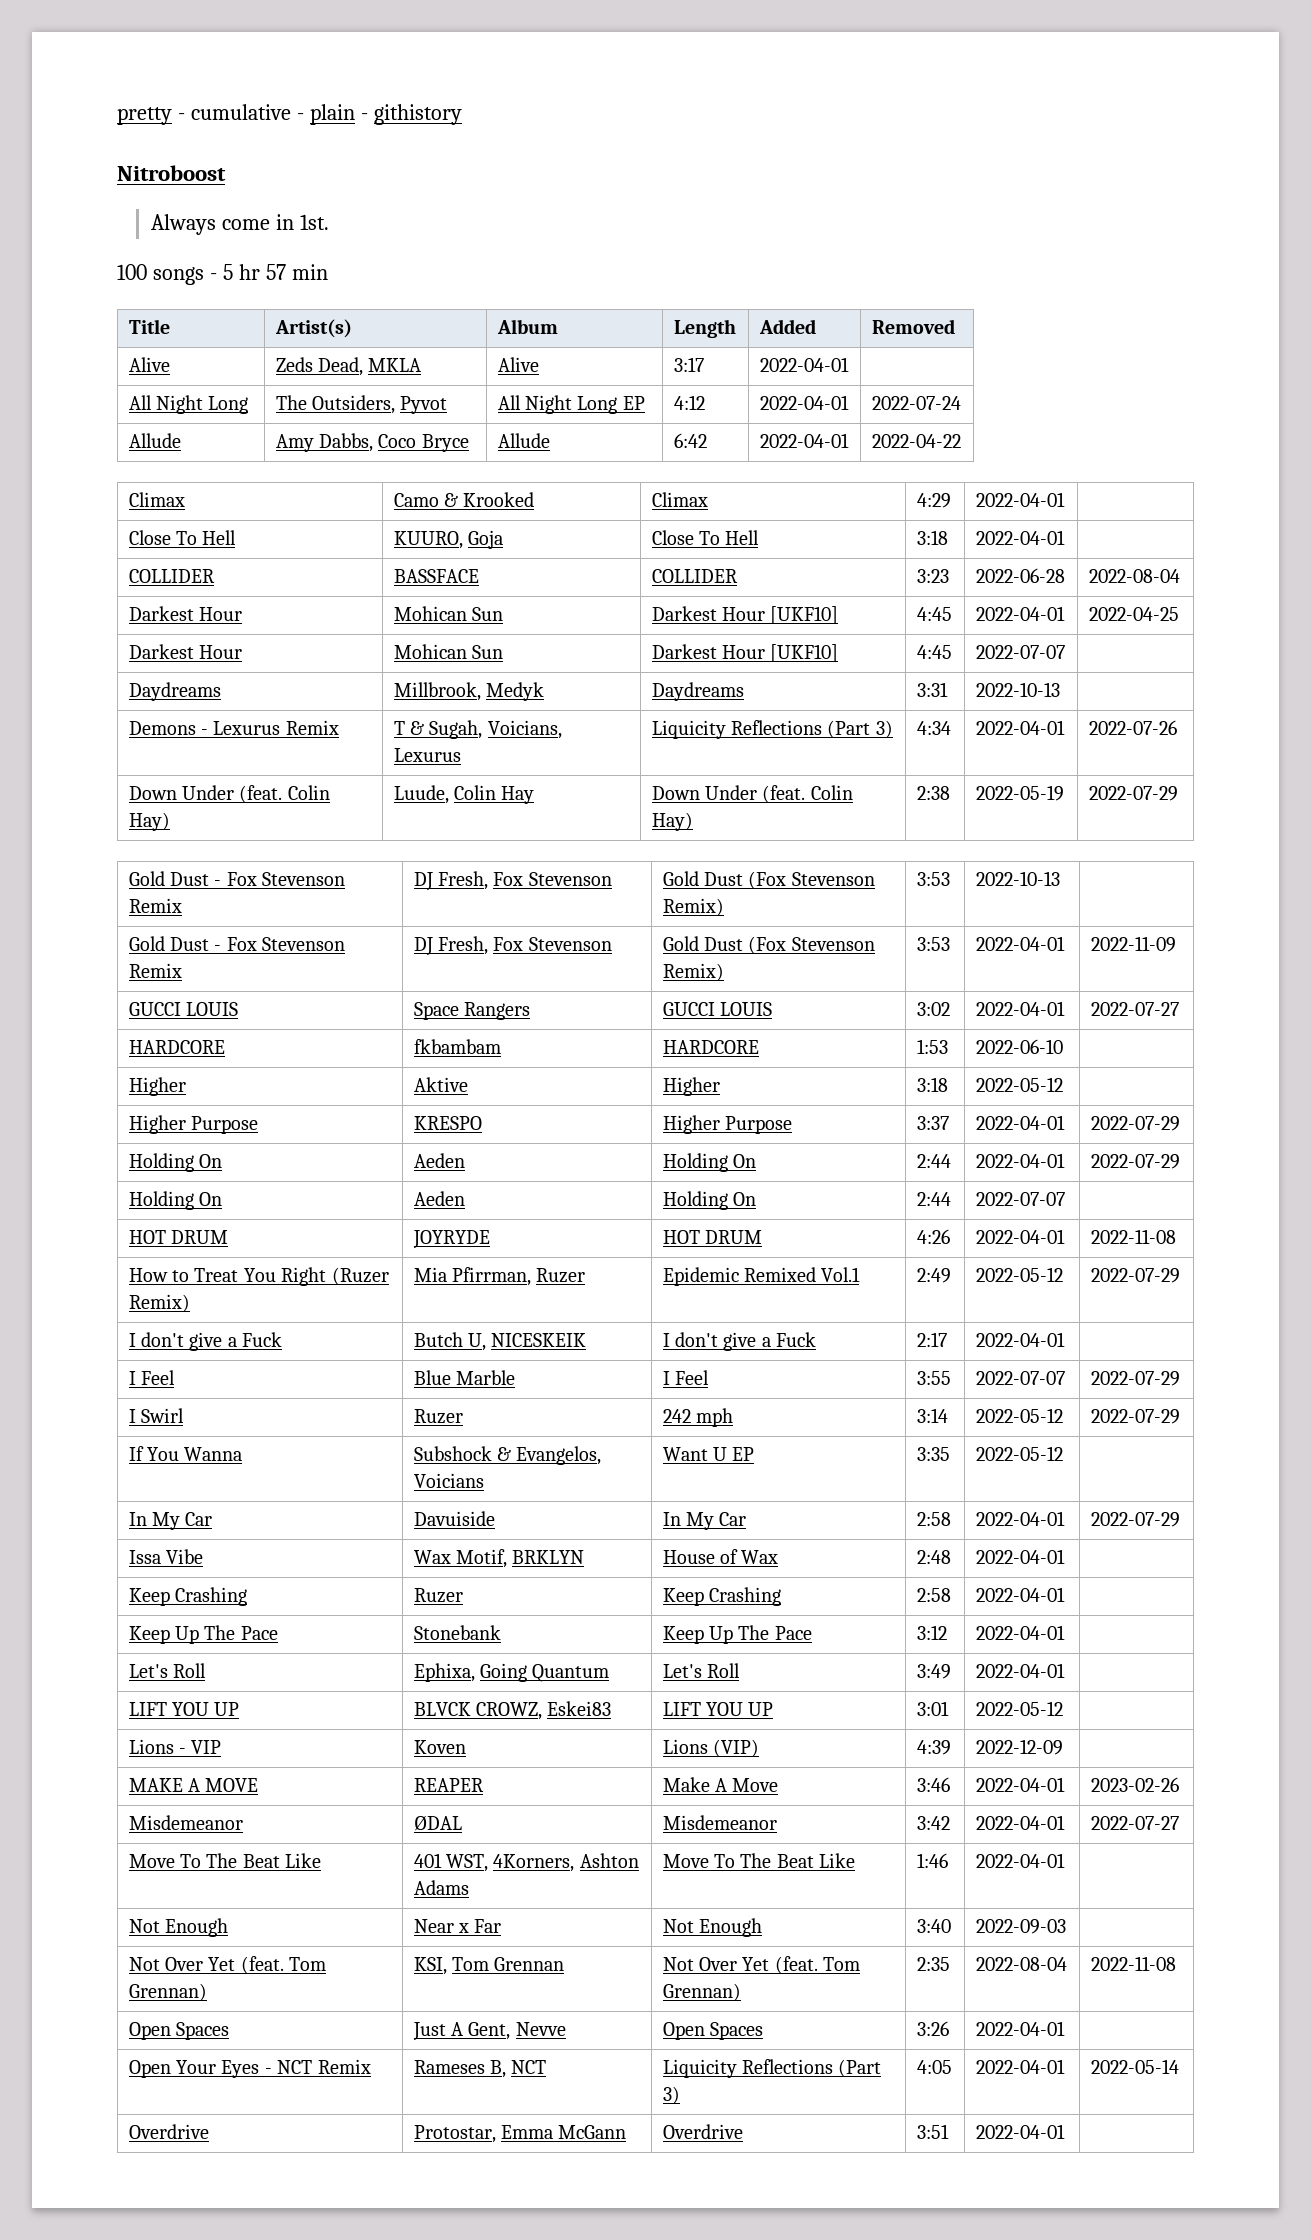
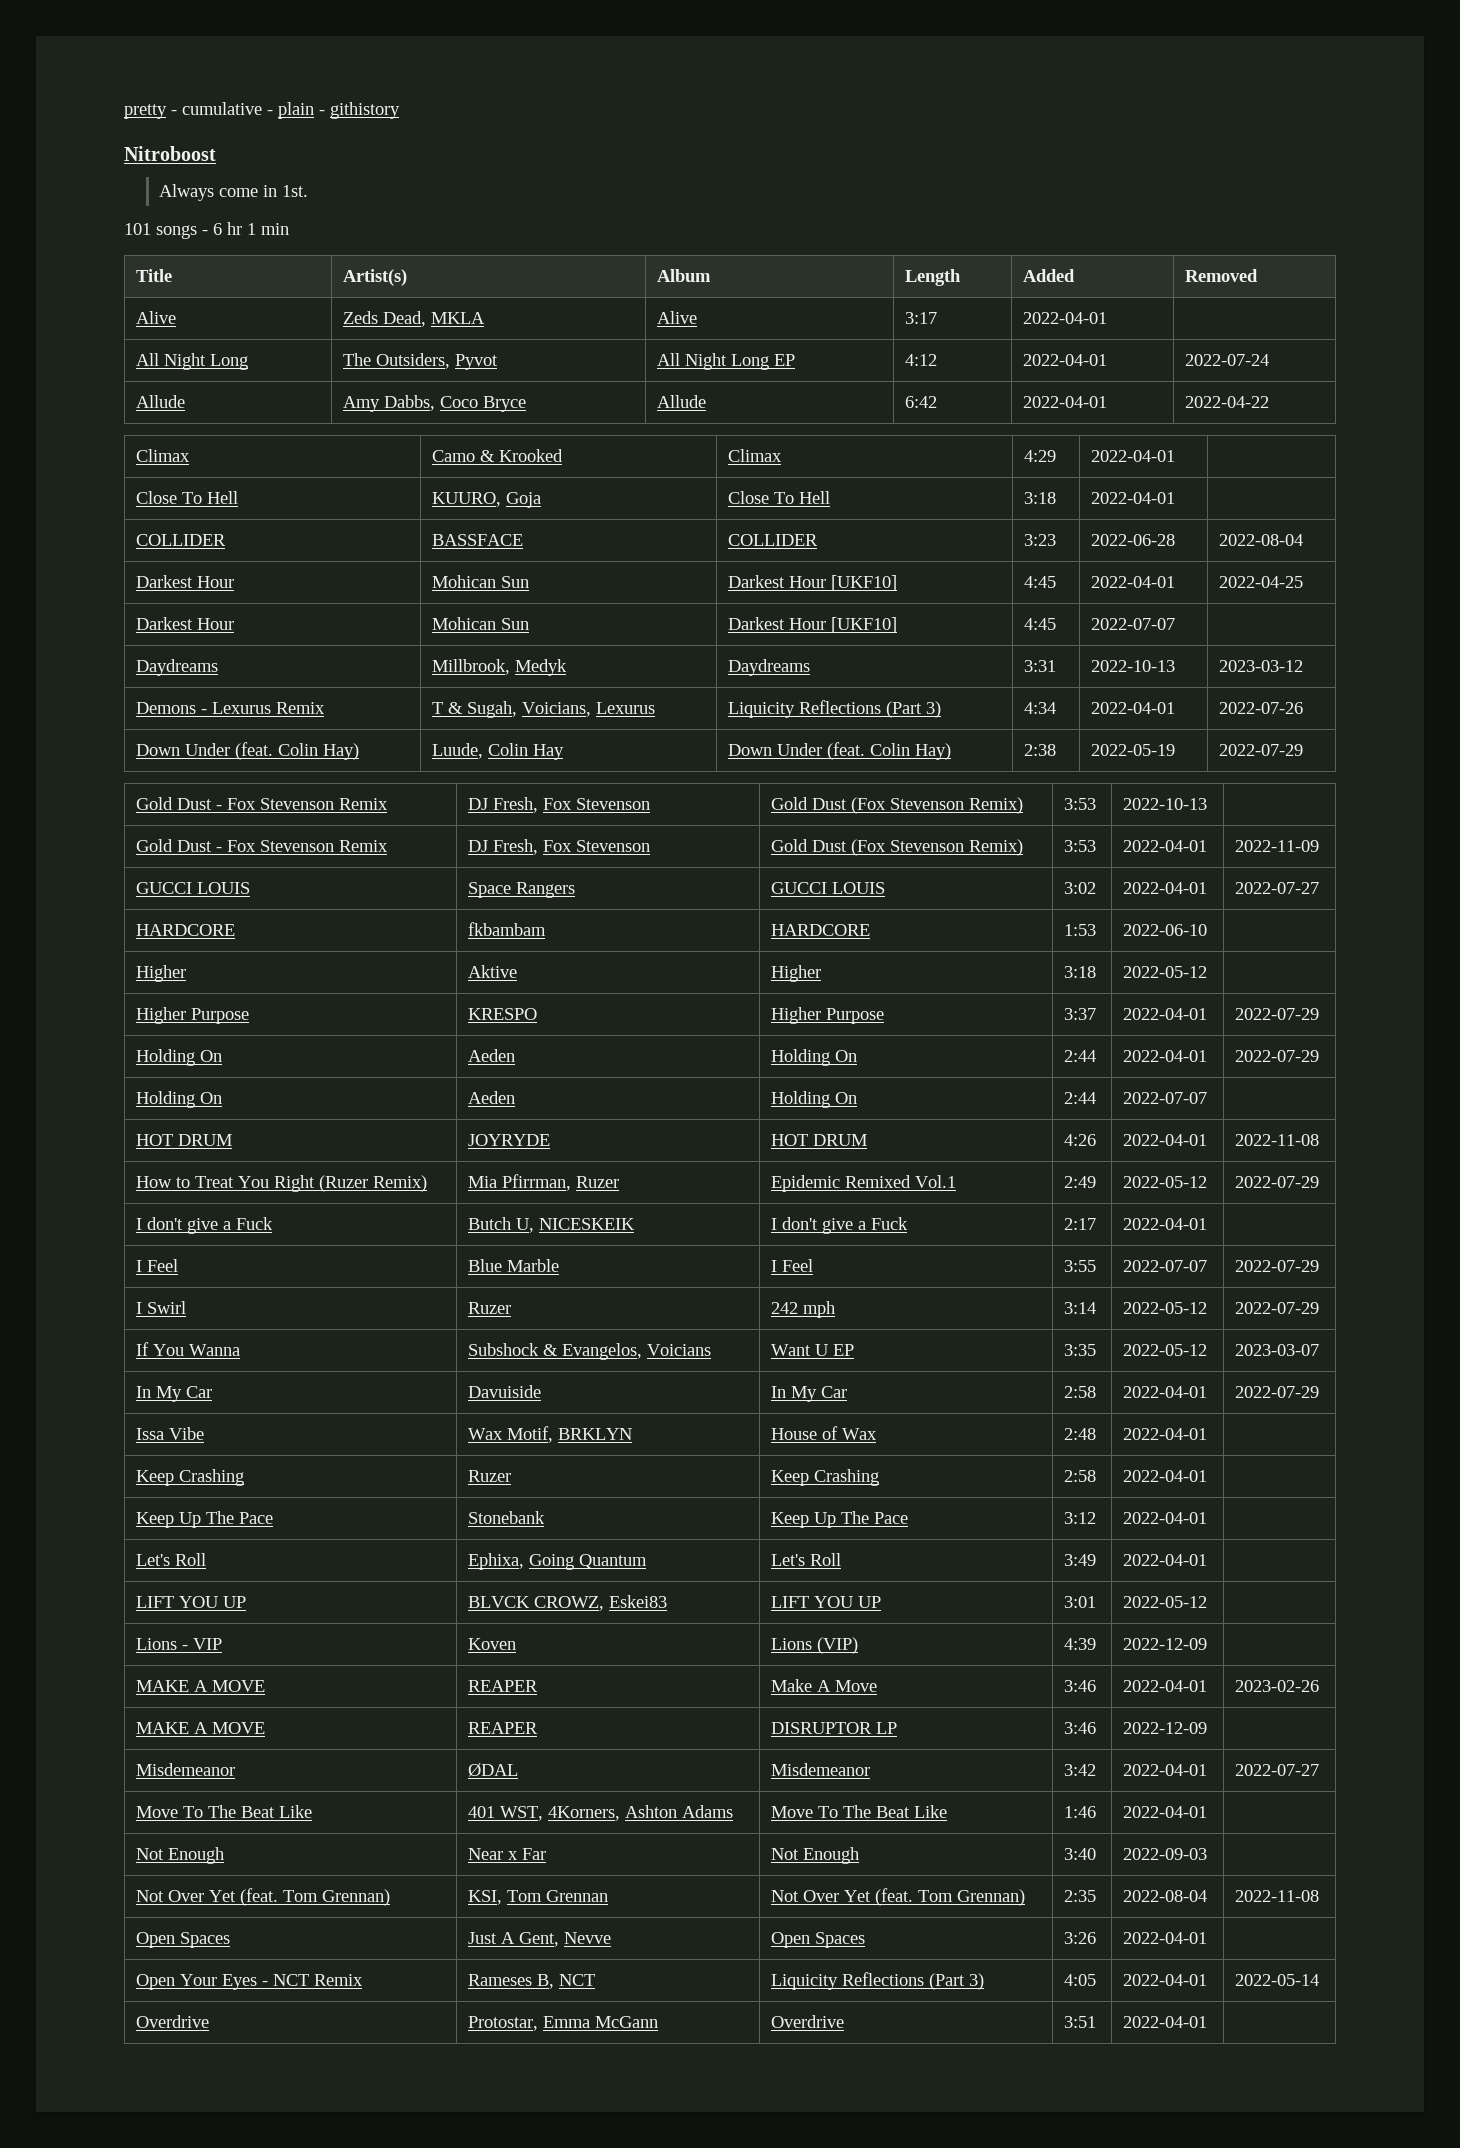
- 100 songs - 5 hr 57 min
+ 101 songs - 6 hr 1 min
- Daydreams | Millbrook, Medyk | Daydreams | 3:31 | 2022-10-13 |
+ Daydreams | Millbrook, Medyk | Daydreams | 3:31 | 2022-10-13 | 2023-03-12
- If You Wanna | Subshock & Evangelos, Voicians | Want U EP | 3:35 | 2022-05-12 |
+ If You Wanna | Subshock & Evangelos, Voicians | Want U EP | 3:35 | 2022-05-12 | 2023-03-07
+ MAKE A MOVE | REAPER | DISRUPTOR LP | 3:46 | 2022-12-09 |

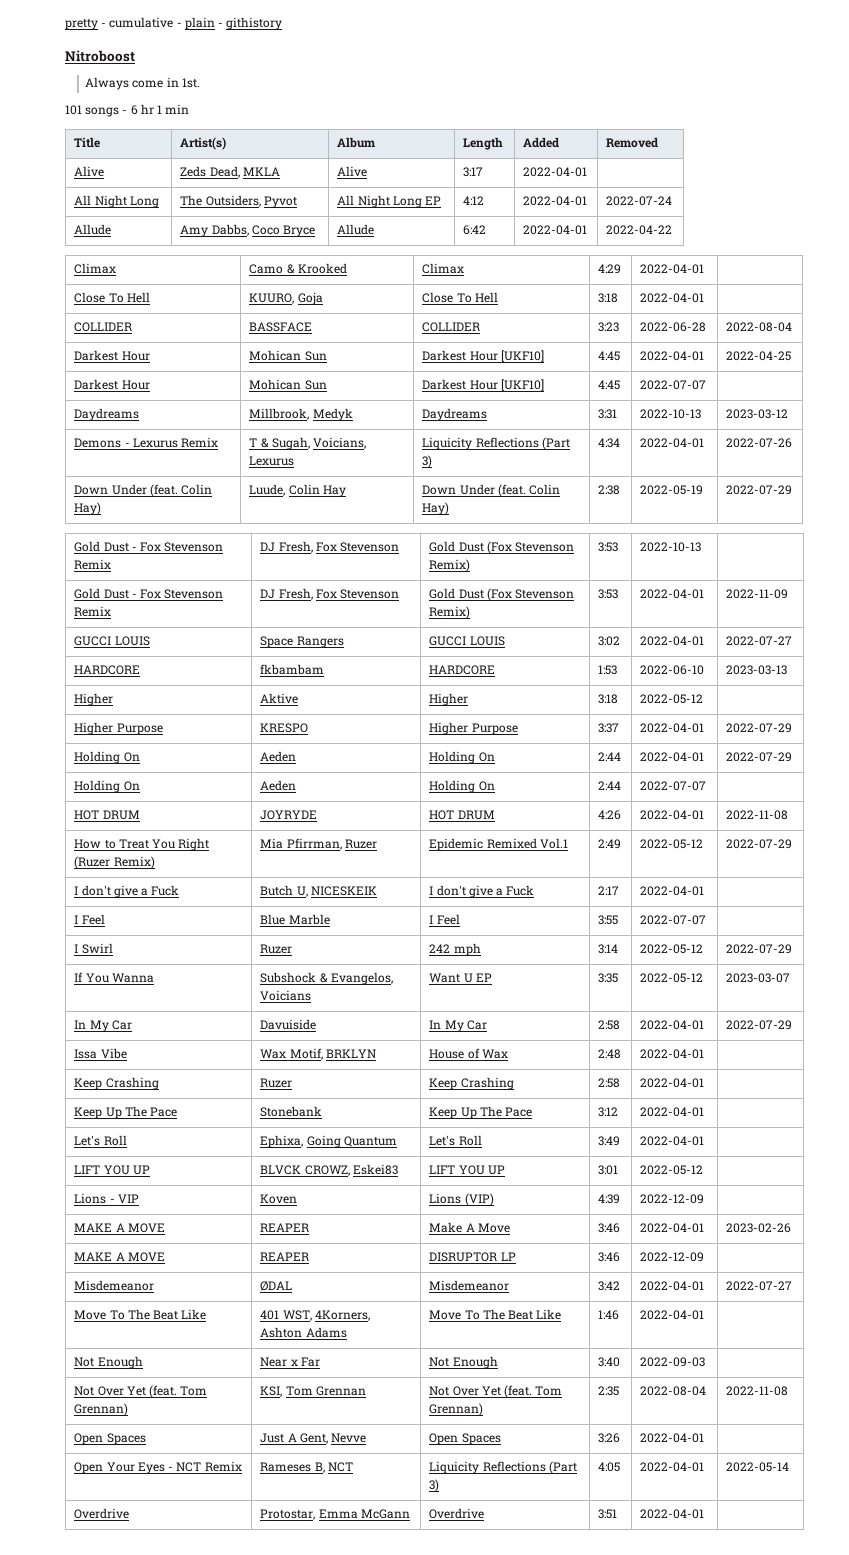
- HARDCORE | fkbambam | HARDCORE | 1:53 | 2022-06-10 |
+ HARDCORE | fkbambam | HARDCORE | 1:53 | 2022-06-10 | 2023-03-13
- I Feel | Blue Marble | I Feel | 3:55 | 2022-07-07 | 2022-07-29
+ I Feel | Blue Marble | I Feel | 3:55 | 2022-07-07 |

